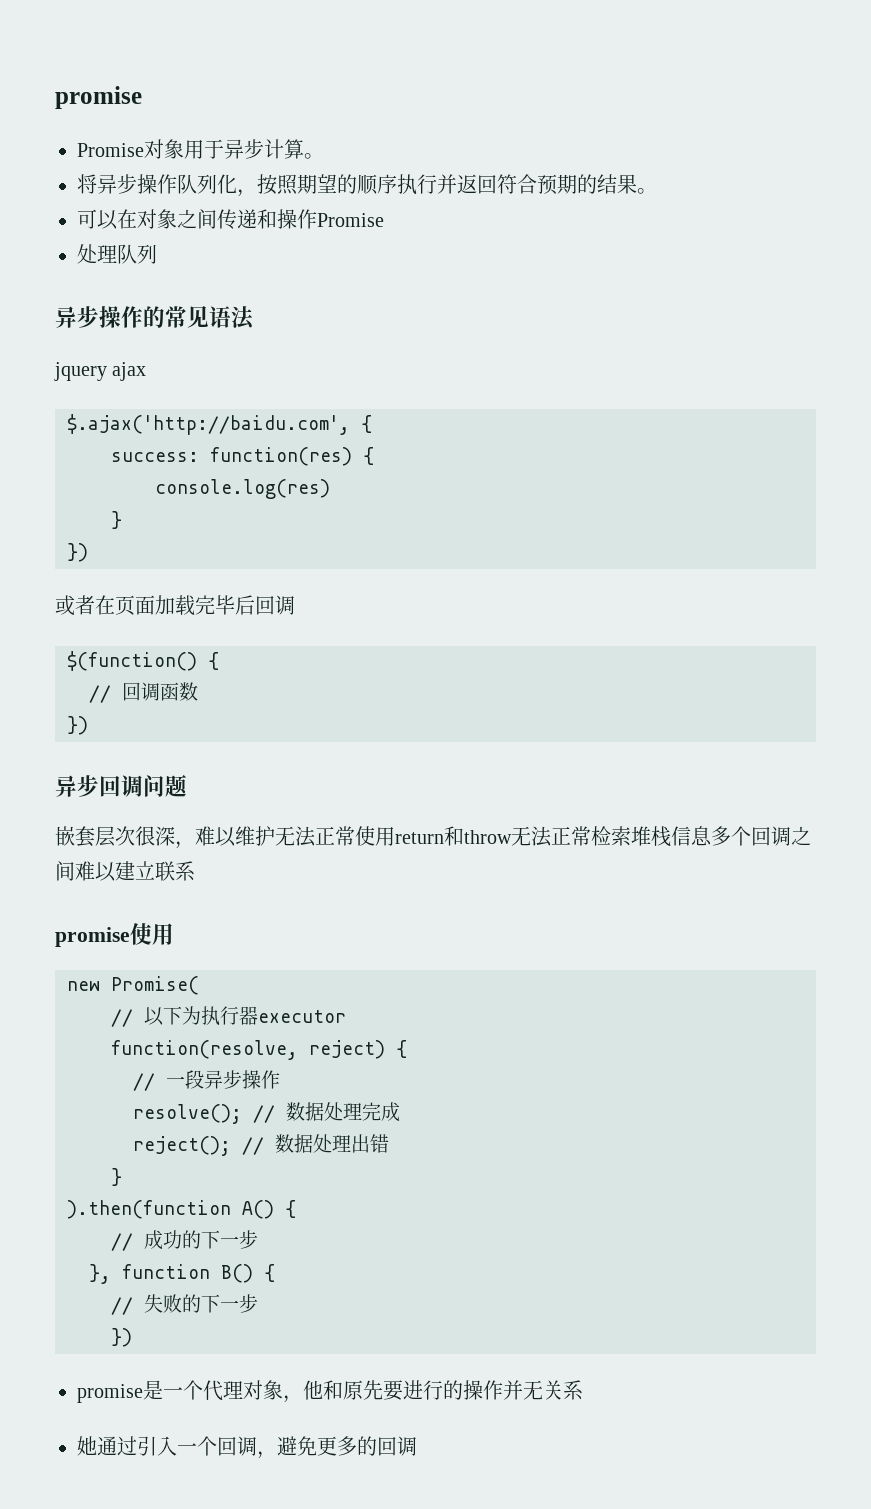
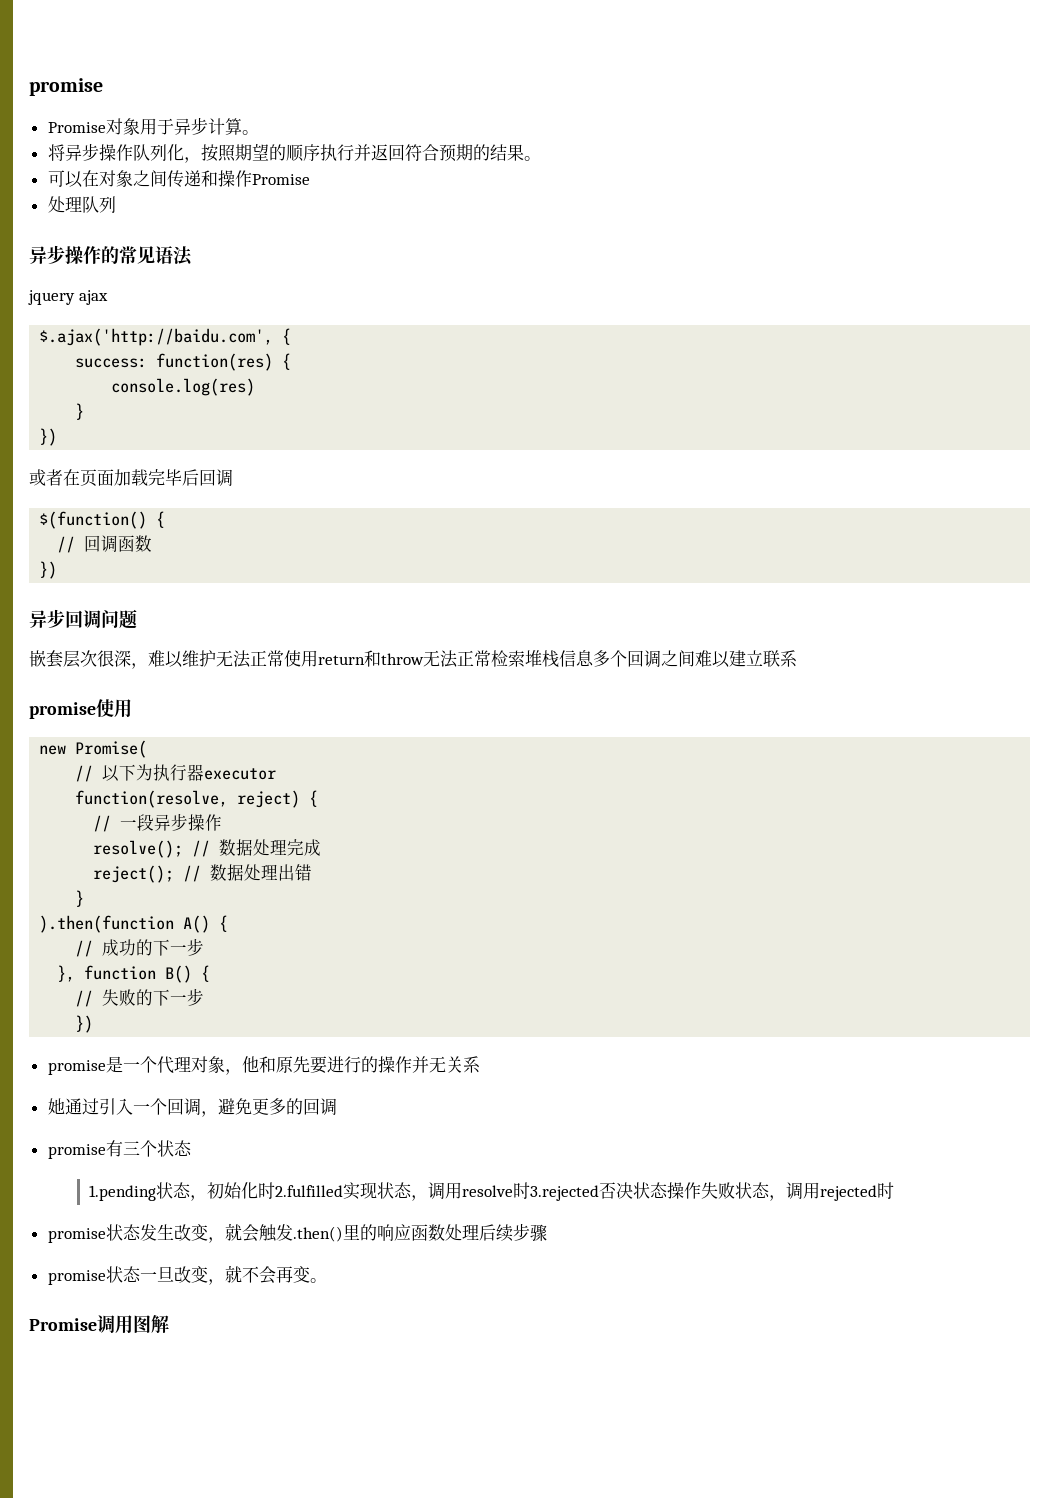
+ promise有三个状态
+ 1.pending状态，初始化时2.fulfilled实现状态，调用resolve时3.rejected否决状态操作失败状态，调用rejected时
+ promise状态发生改变，就会触发.then()里的响应函数处理后续步骤
+ promise状态一旦改变，就不会再变。
+ Promise调用图解

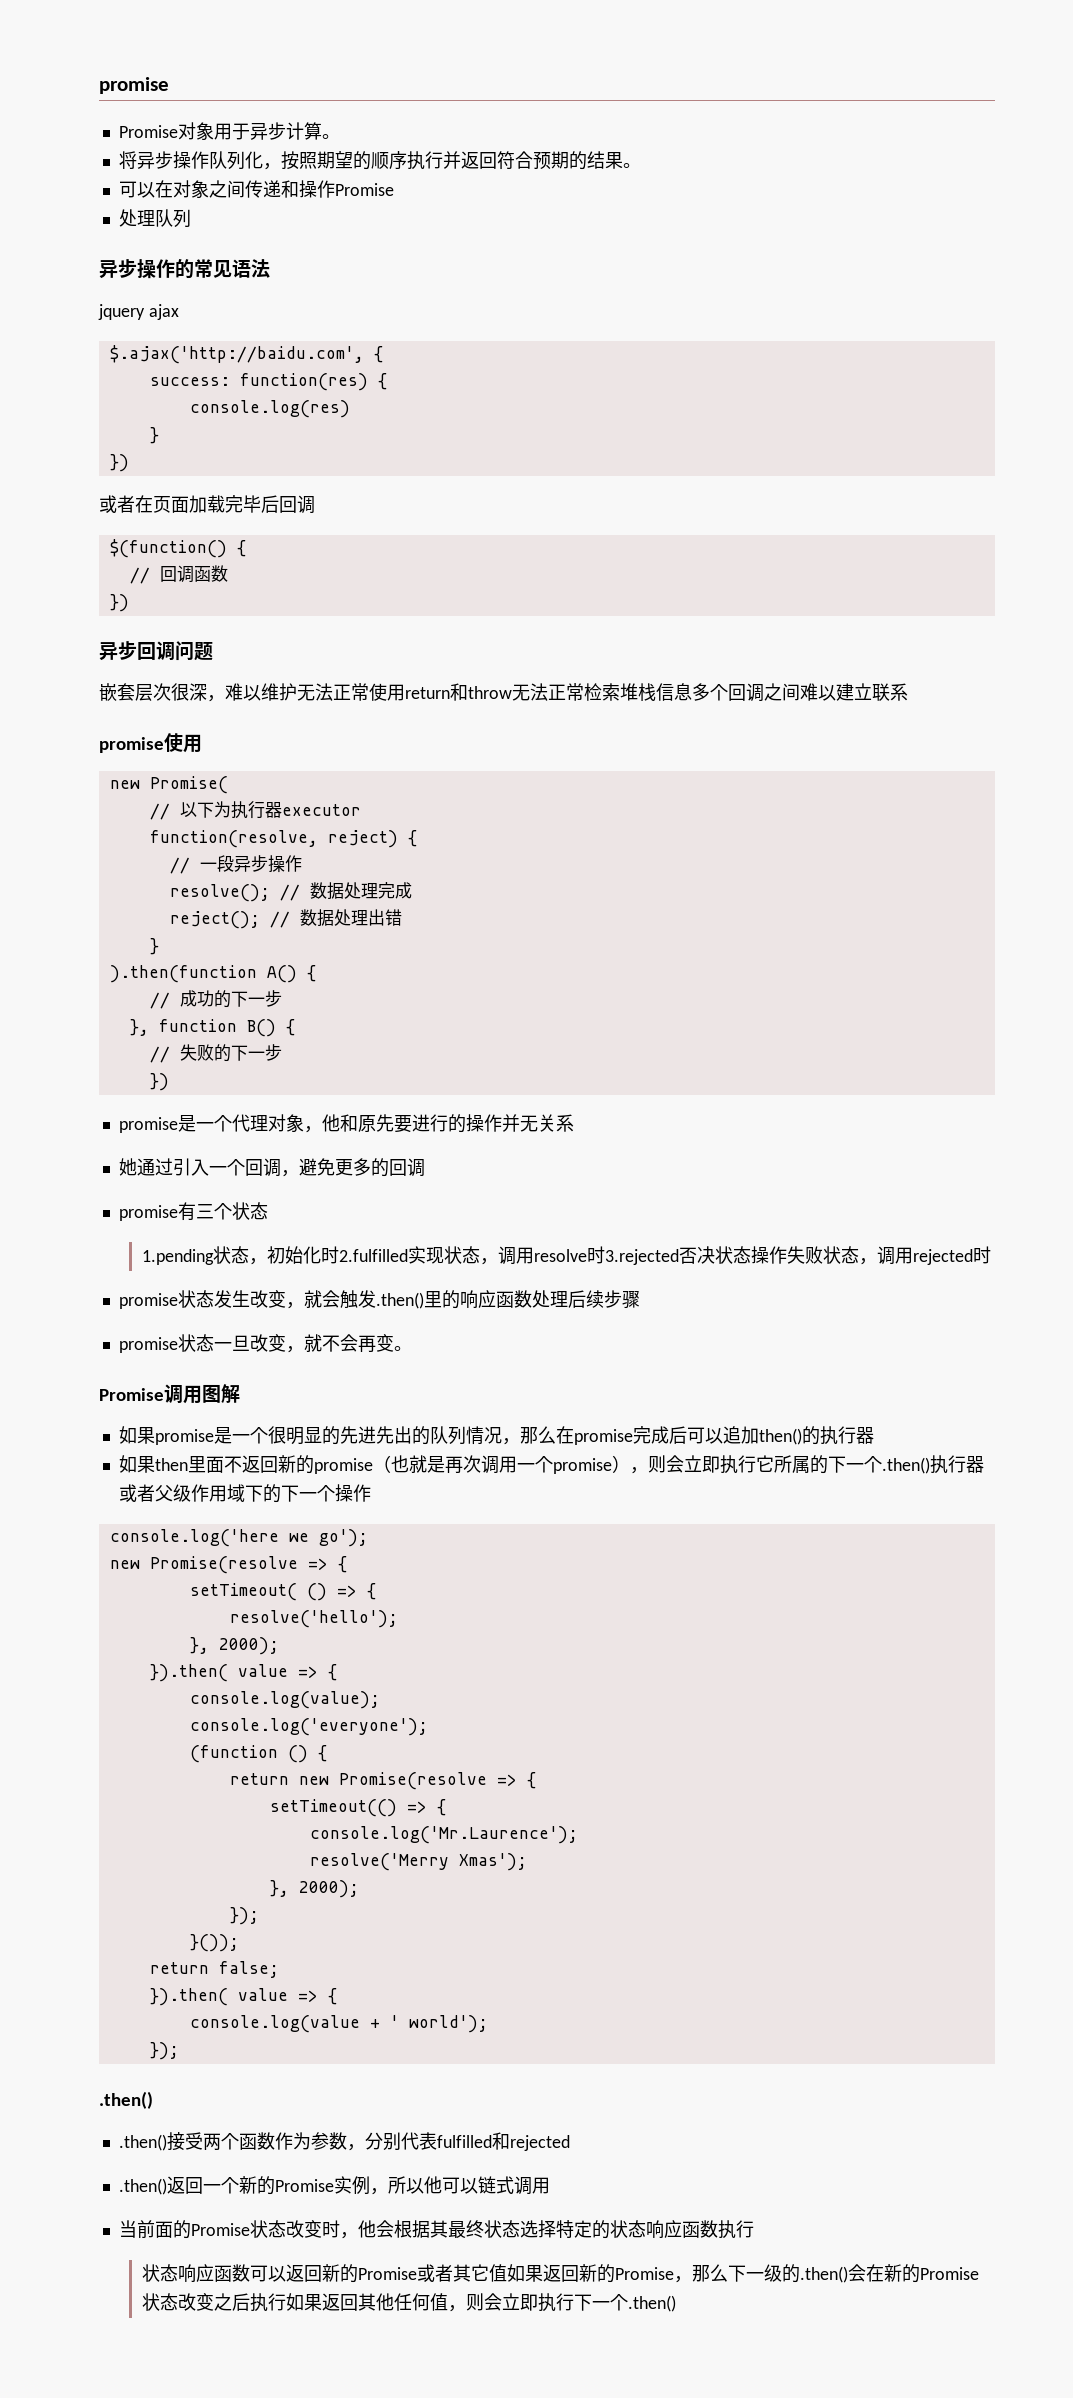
+ 如果promise是一个很明显的先进先出的队列情况，那么在promise完成后可以追加then()的执行器
+ 如果then里面不返回新的promise（也就是再次调用一个promise），则会立即执行它所属的下一个.then()执行器或者父级作用域下的下一个操作
+ console.log('here we go');
+ new Promise(resolve => {
+ setTimeout( () => {
+ resolve('hello');
+ }, 2000);
+ }).then( value => {
+ console.log(value);
+ console.log('everyone');
+ (function () {
+ return new Promise(resolve => {
+ setTimeout(() => {
+ console.log('Mr.Laurence');
+ resolve('Merry Xmas');
+ }, 2000);
+ });
+ }());
+ return false;
+ }).then( value => {
+ console.log(value + ' world');
+ });
+ .then()
+ .then()接受两个函数作为参数，分别代表fulfilled和rejected
+ .then()返回一个新的Promise实例，所以他可以链式调用
+ 当前面的Promise状态改变时，他会根据其最终状态选择特定的状态响应函数执行
+ 状态响应函数可以返回新的Promise或者其它值如果返回新的Promise，那么下一级的.then()会在新的Promise状态改变之后执行如果返回其他任何值，则会立即执行下一个.then()

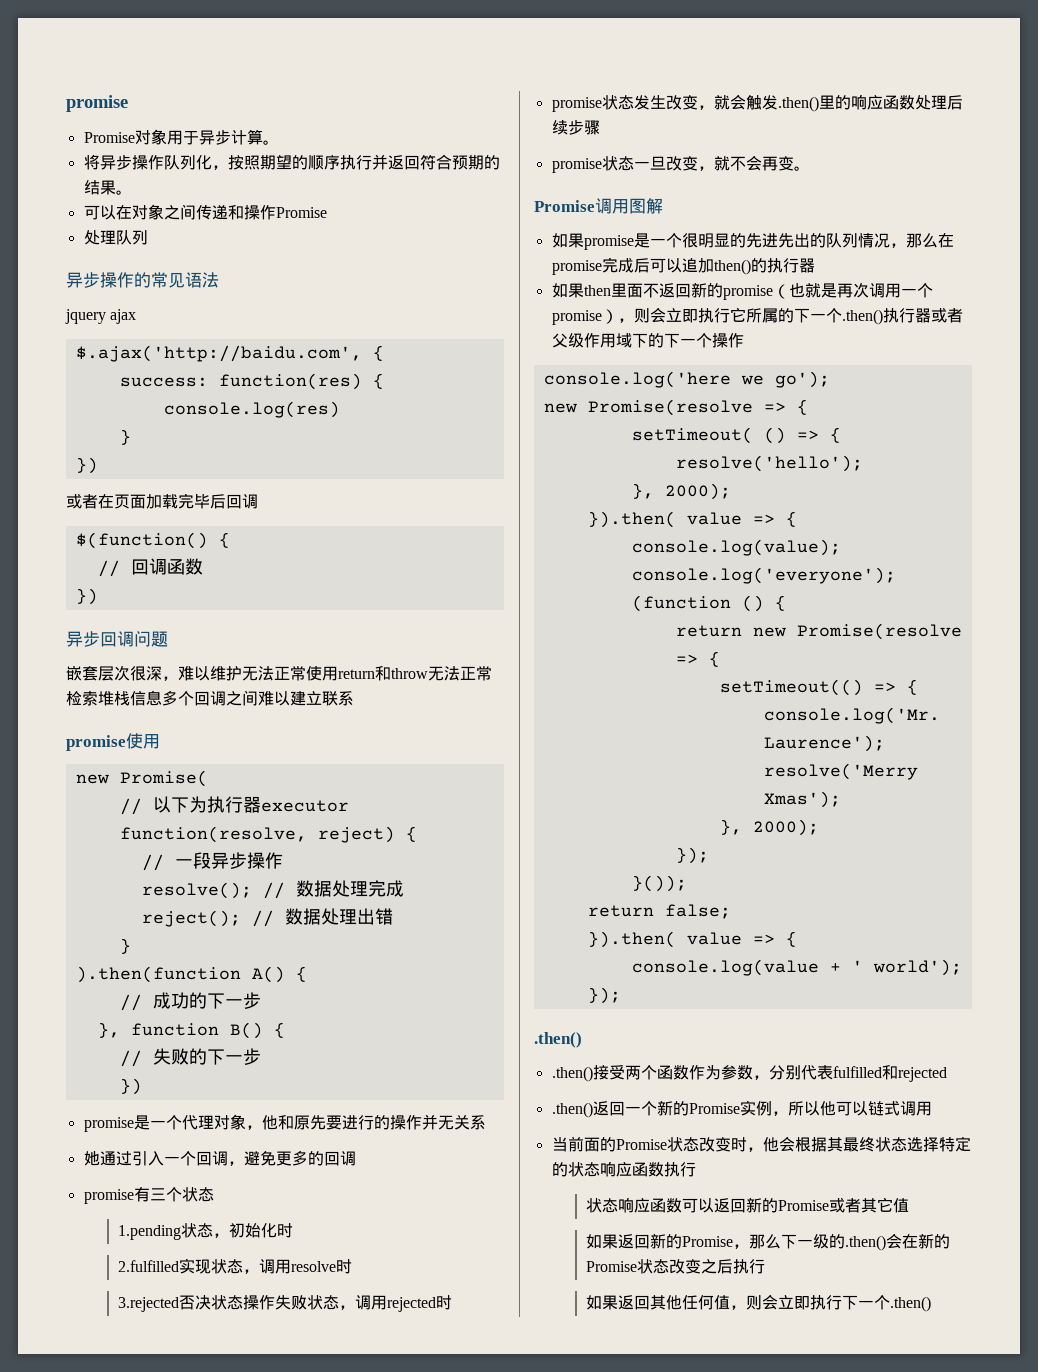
- 1.pending状态，初始化时2.fulfilled实现状态，调用resolve时3.rejected否决状态操作失败状态，调用rejected时
+ 1.pending状态，初始化时
+ 2.fulfilled实现状态，调用resolve时
+ 3.rejected否决状态操作失败状态，调用rejected时
- 状态响应函数可以返回新的Promise或者其它值如果返回新的Promise，那么下一级的.then()会在新的Promise状态改变之后执行如果返回其他任何值，则会立即执行下一个.then()
+ 状态响应函数可以返回新的Promise或者其它值
+ 如果返回新的Promise，那么下一级的.then()会在新的Promise状态改变之后执行
+ 如果返回其他任何值，则会立即执行下一个.then()

